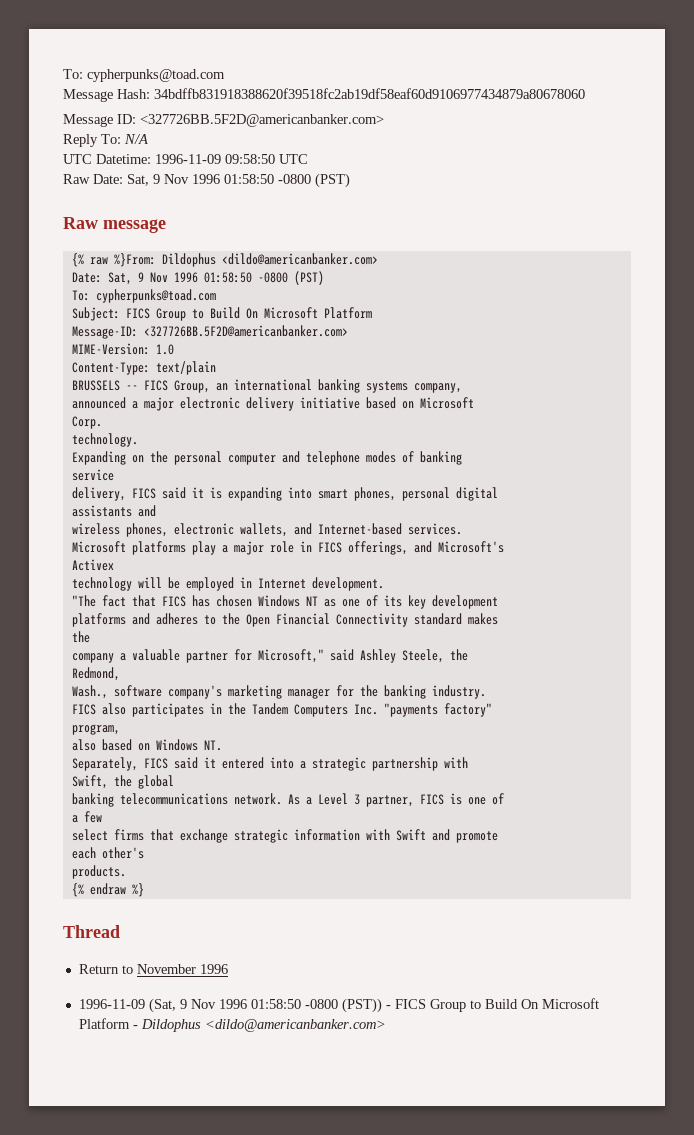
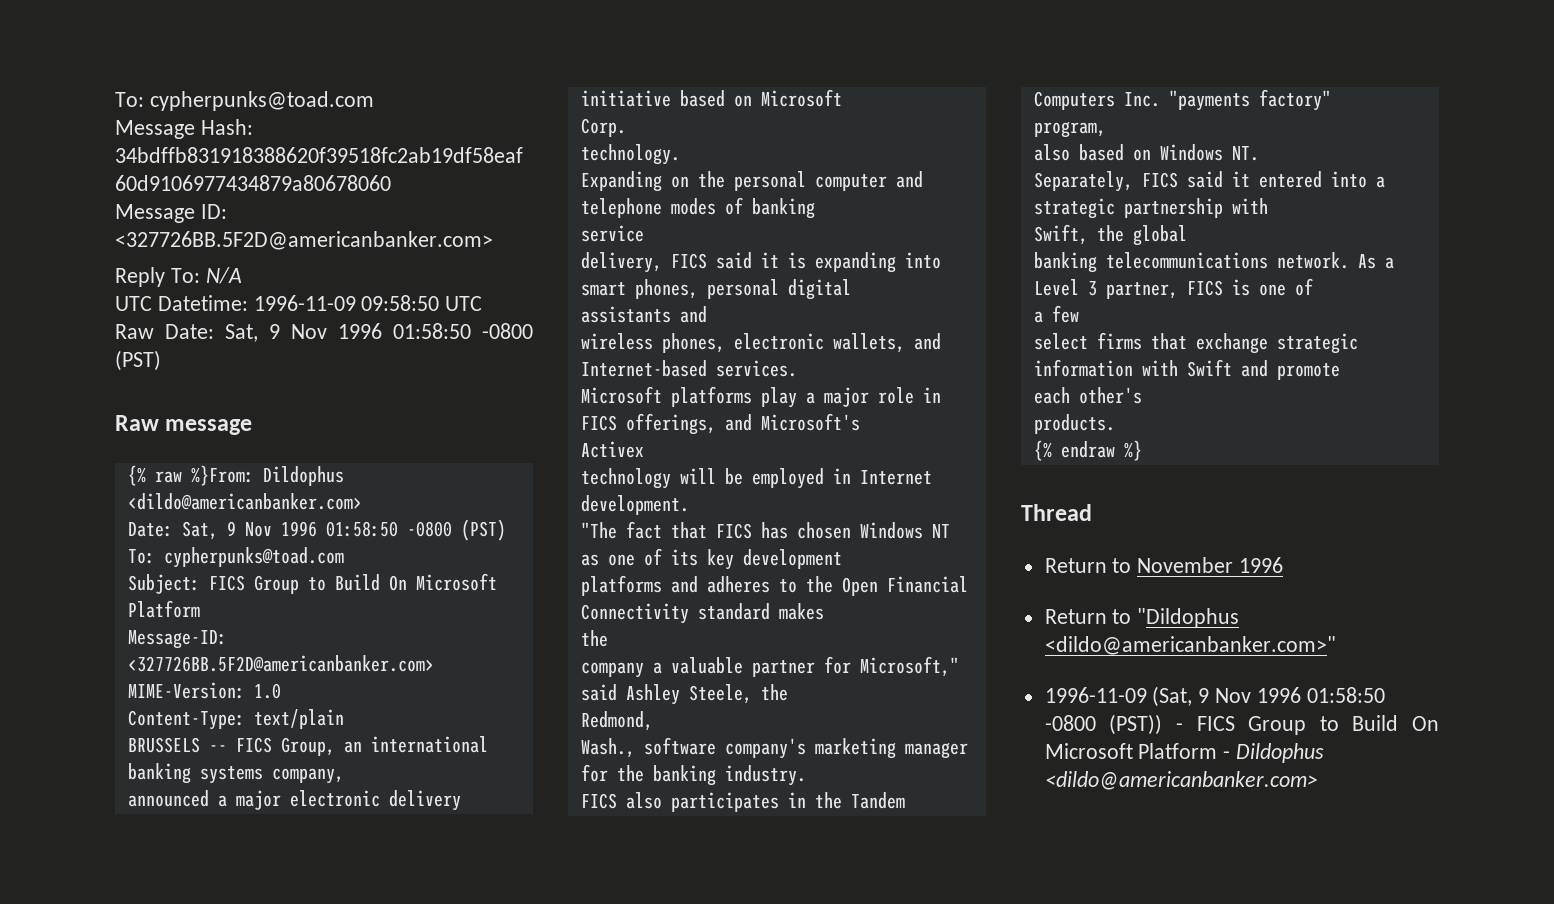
+ Return to "Dildophus <dildo@americanbanker.com>"

